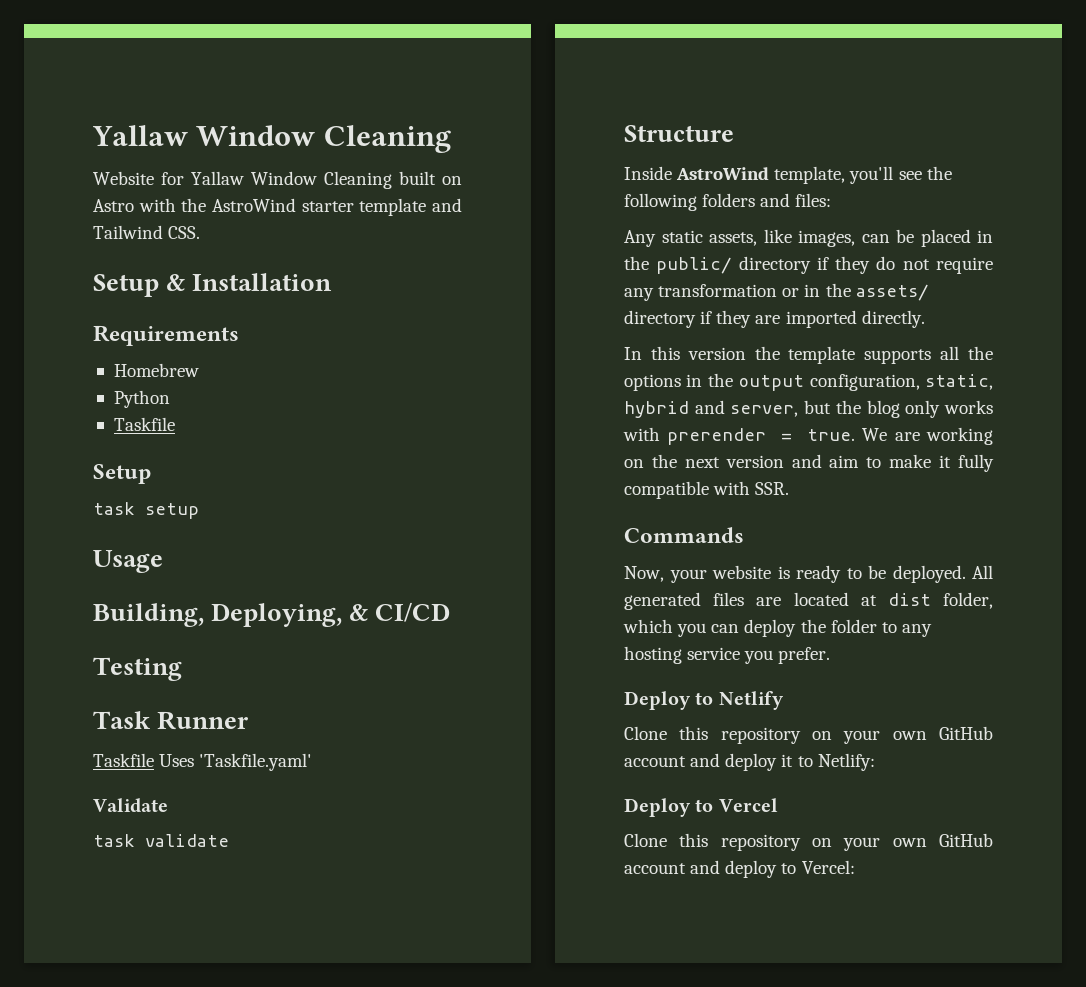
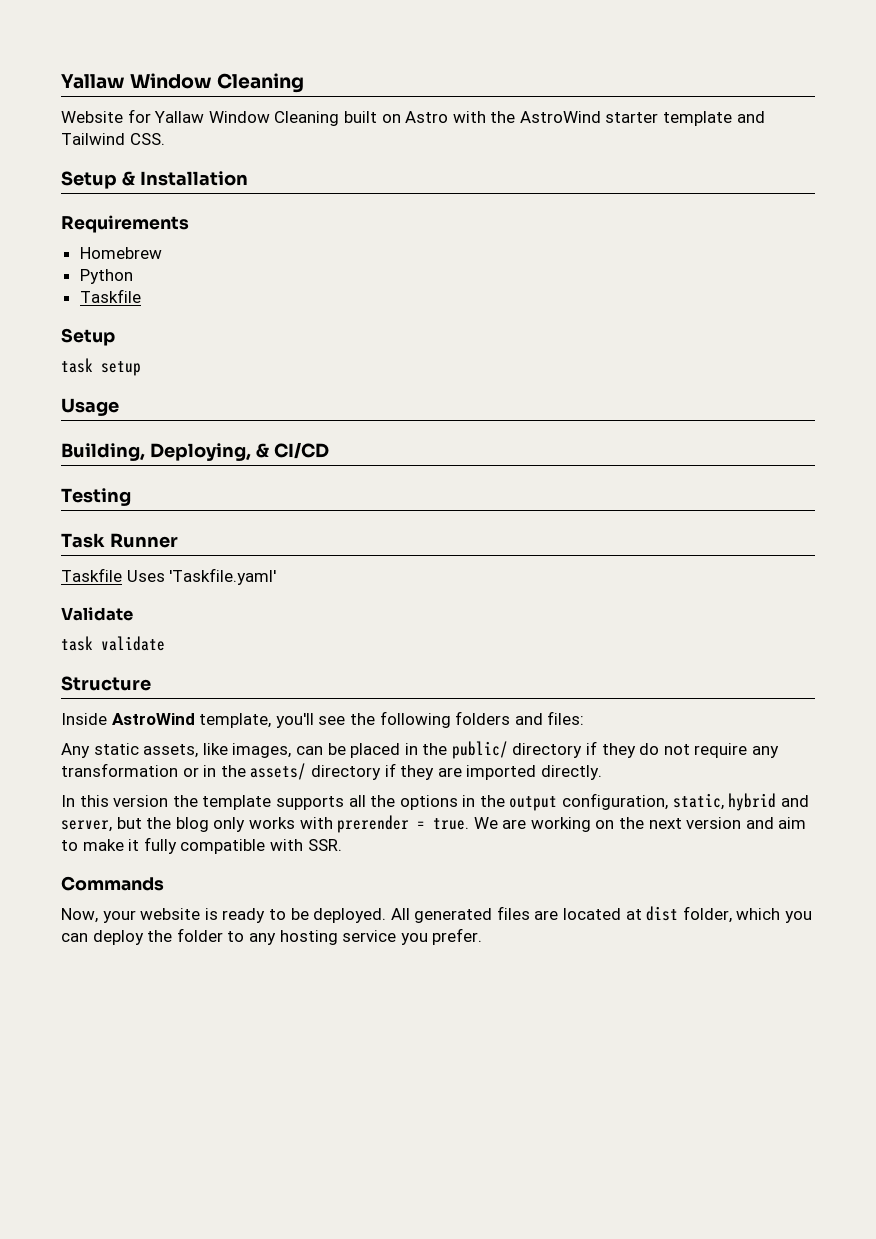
- Deploy to Netlify
- Clone this repository on your own GitHub account and deploy it to Netlify:
- Deploy to Vercel
- Clone this repository on your own GitHub account and deploy to Vercel:

